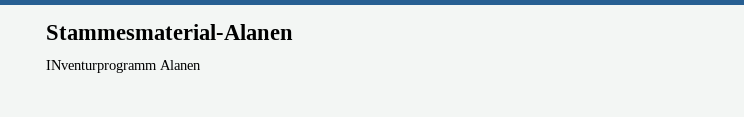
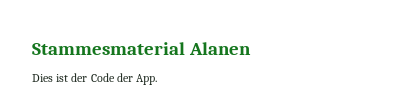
- Stammesmaterial-Alanen
- INventurprogramm Alanen
+ Stammesmaterial Alanen
+ Dies ist der Code der App.

